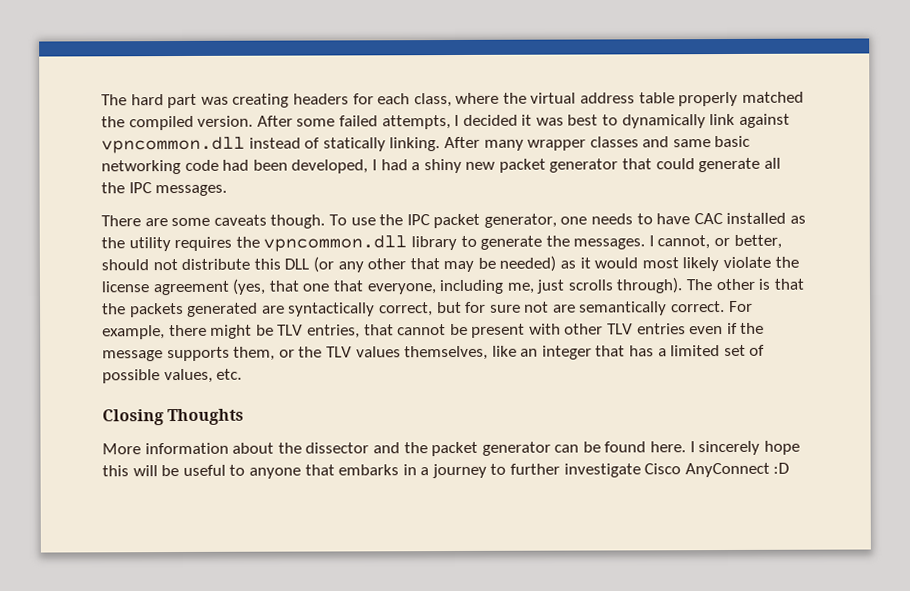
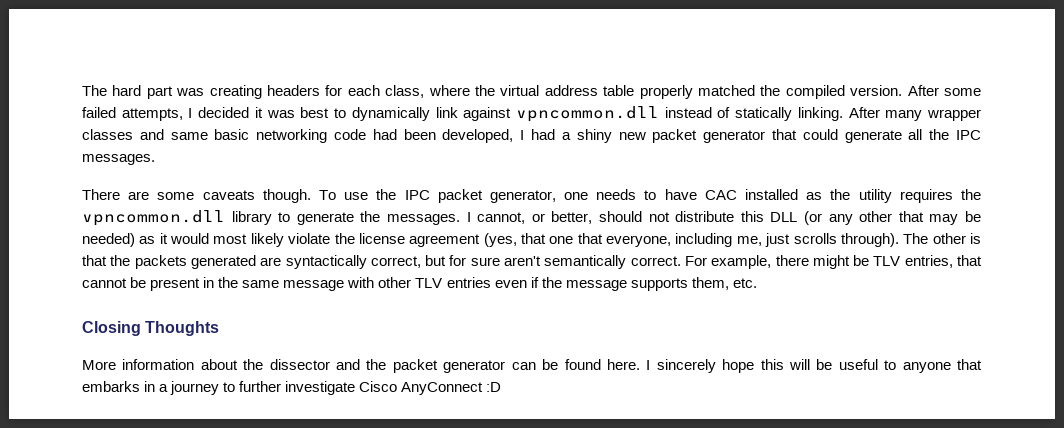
- The other is that the packets generated are syntactically correct, but for sure not are semantically correct.
+ The other is that the packets generated are syntactically correct, but for sure aren't semantically correct.
- For example, there might be TLV entries, that cannot be present with other TLV entries even if the message supports them, or the TLV values themselves, like an integer that has a limited set of possible values, etc.
+ For example, there might be TLV entries, that cannot be present in the same message with other TLV entries even if the message supports them, etc.

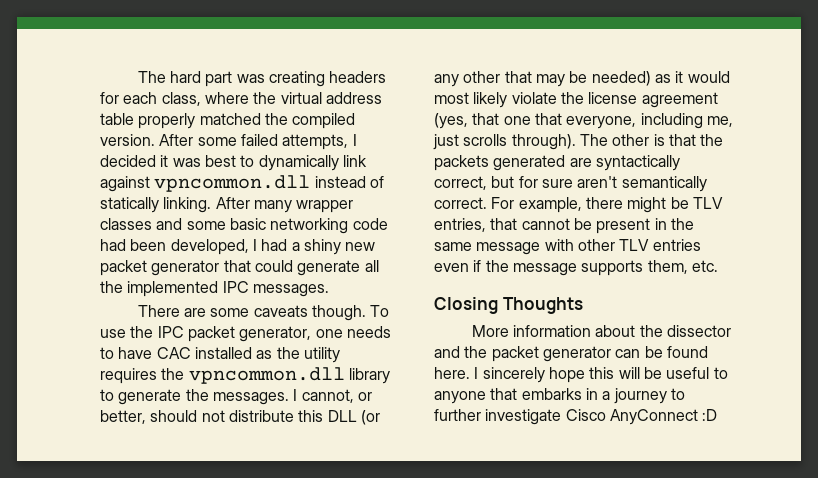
- After many wrapper classes and same basic networking code had been developed, I had a shiny new packet generator that could generate all the IPC messages.
+ After many wrapper classes and some basic networking code had been developed, I had a shiny new packet generator that could generate all the implemented IPC messages.

